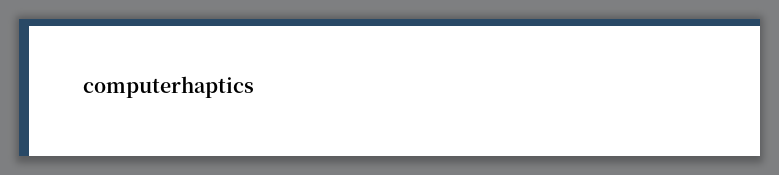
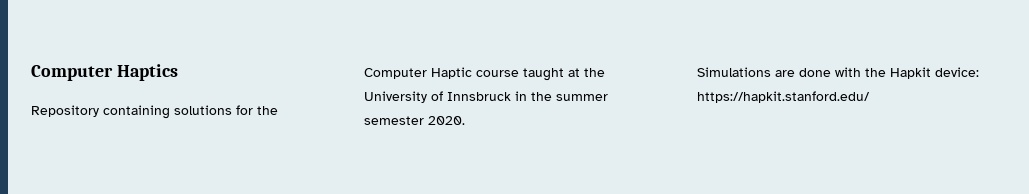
- computerhaptics
+ Computer Haptics
+ Repository containing solutions for the Computer Haptic course taught at the University of Innsbruck in the summer semester 2020.
+ Simulations are done with the Hapkit device: https://hapkit.stanford.edu/

